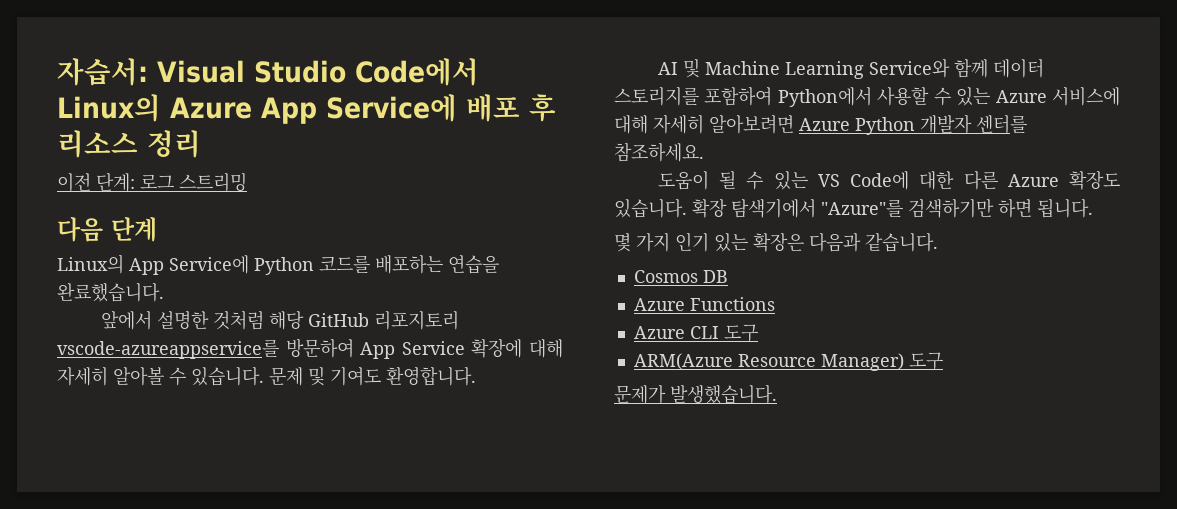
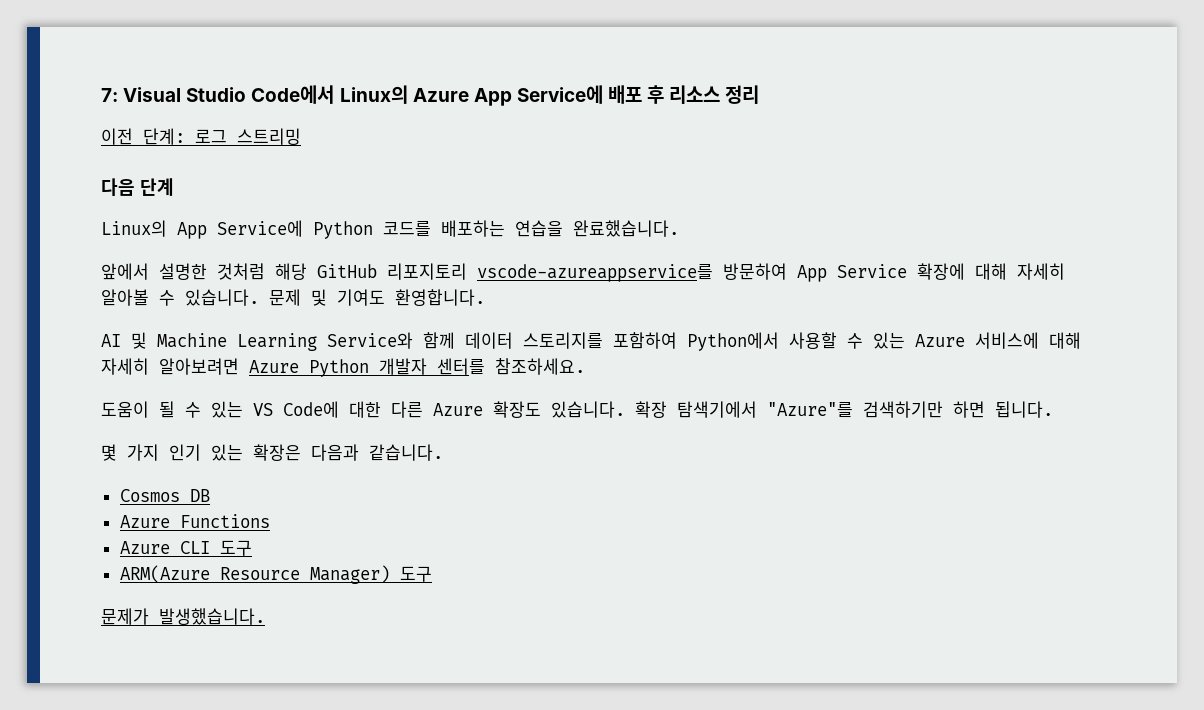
- 자습서: Visual Studio Code에서 Linux의 Azure App Service에 배포 후 리소스 정리
+ 7: Visual Studio Code에서 Linux의 Azure App Service에 배포 후 리소스 정리

